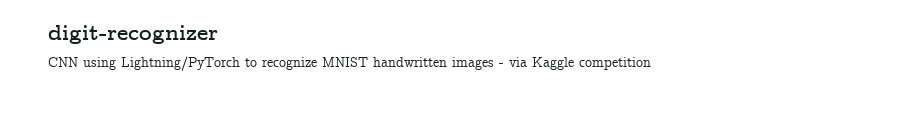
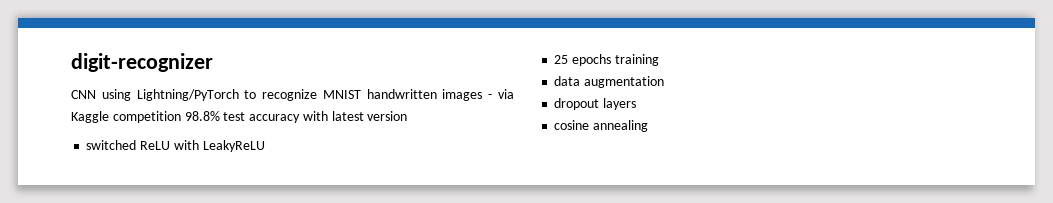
- CNN using Lightning/PyTorch to recognize MNIST handwritten images - via Kaggle competition
+ CNN using Lightning/PyTorch to recognize MNIST handwritten images - via Kaggle competition 98.8% test accuracy with latest version
+ switched ReLU with LeakyReLU
+ 25 epochs training
+ data augmentation
+ dropout layers
+ cosine annealing

